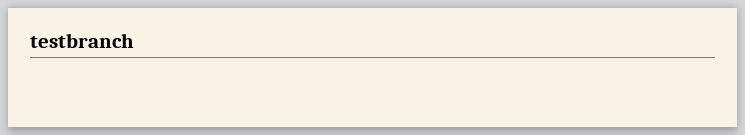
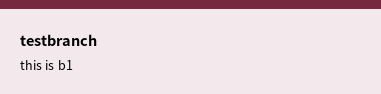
+ this is b1

